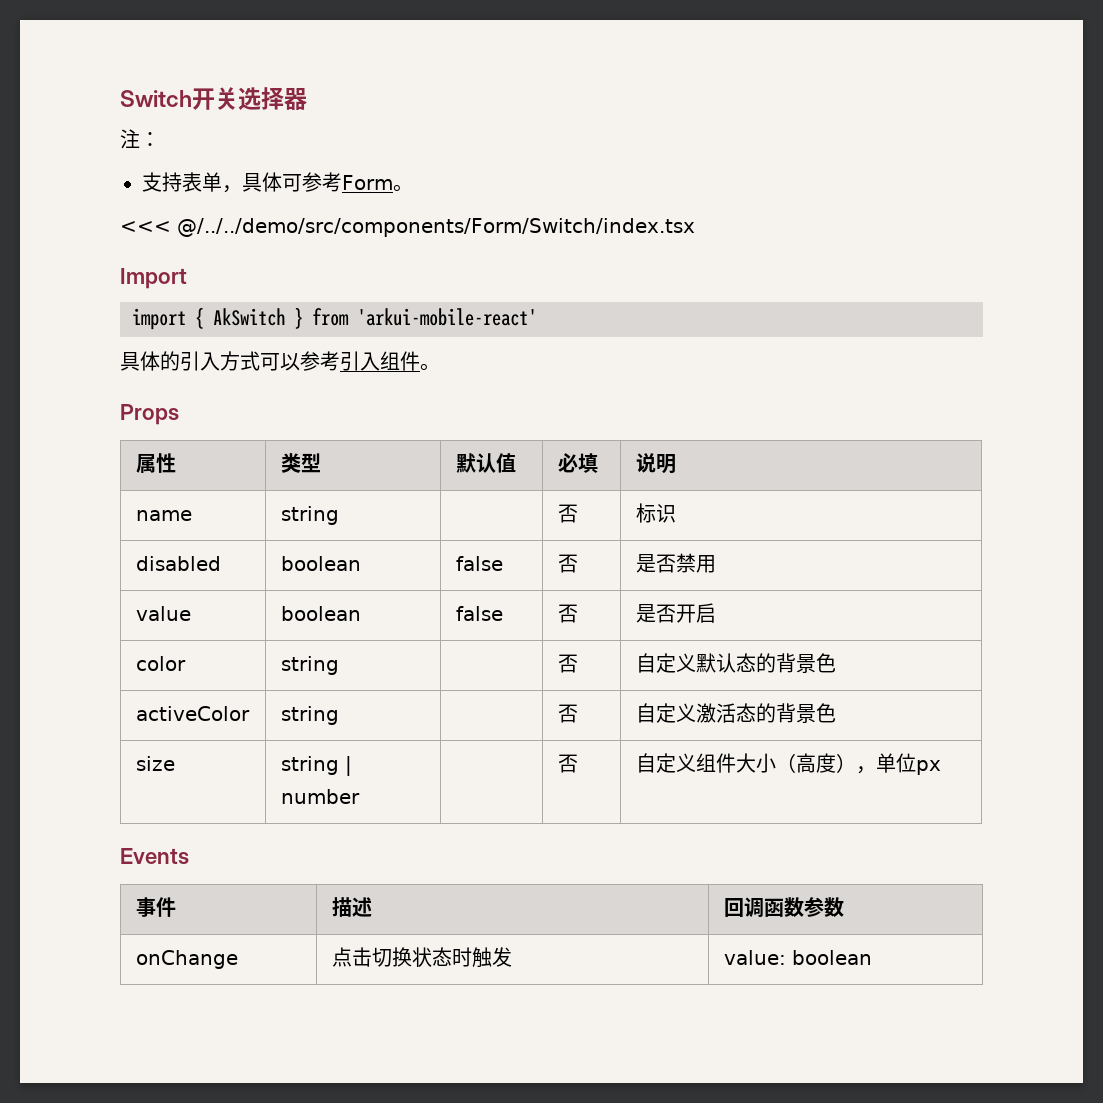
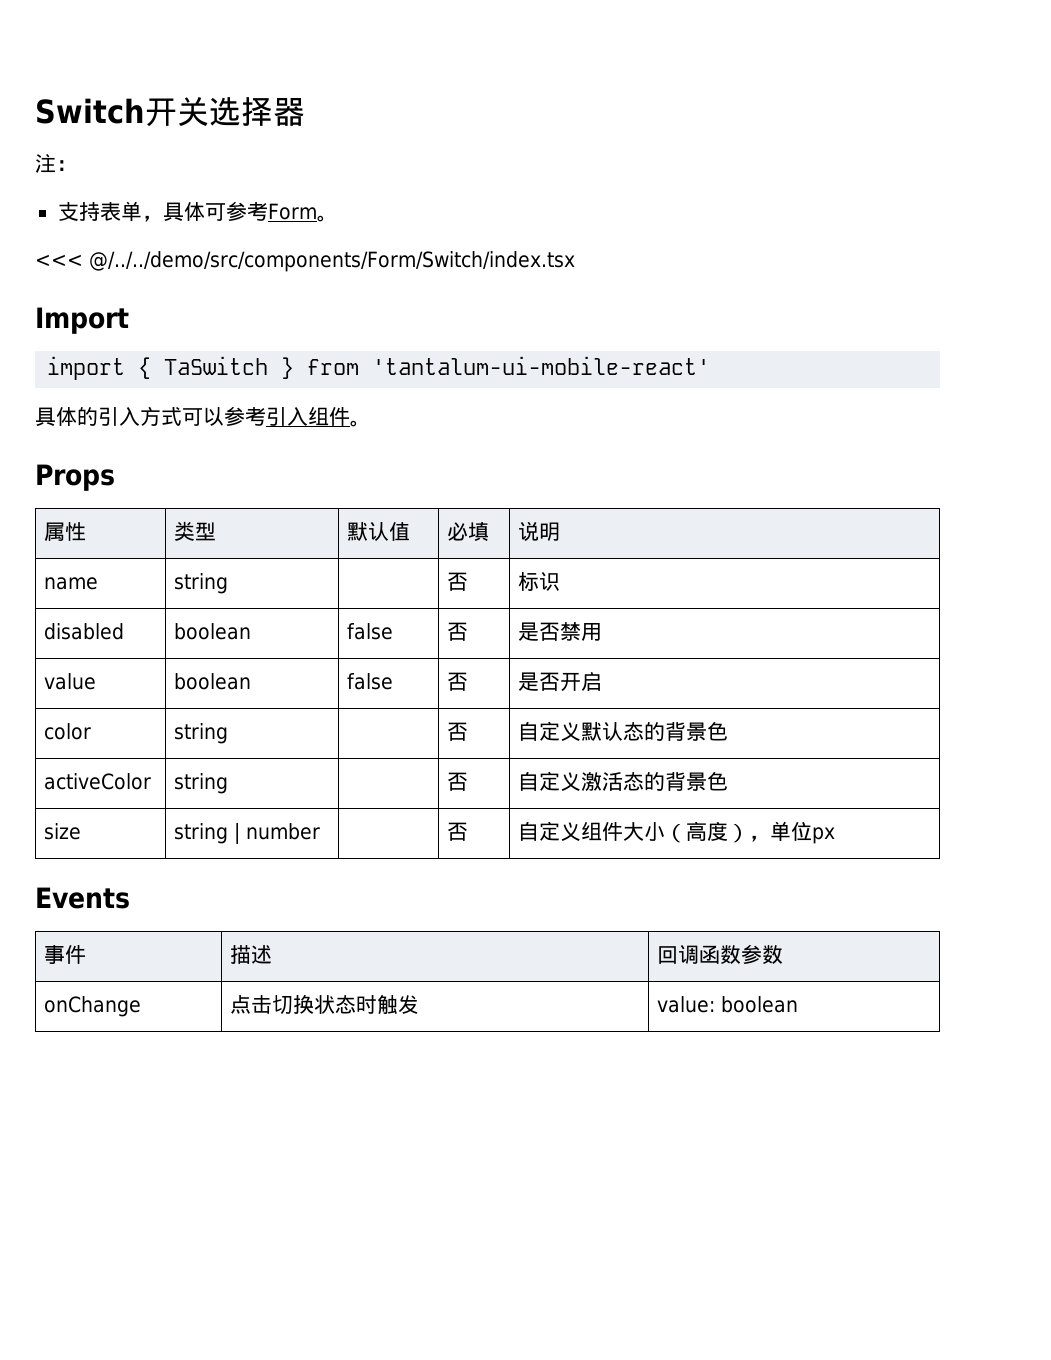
- import { AkSwitch } from 'arkui-mobile-react'
+ import { TaSwitch } from 'tantalum-ui-mobile-react'

